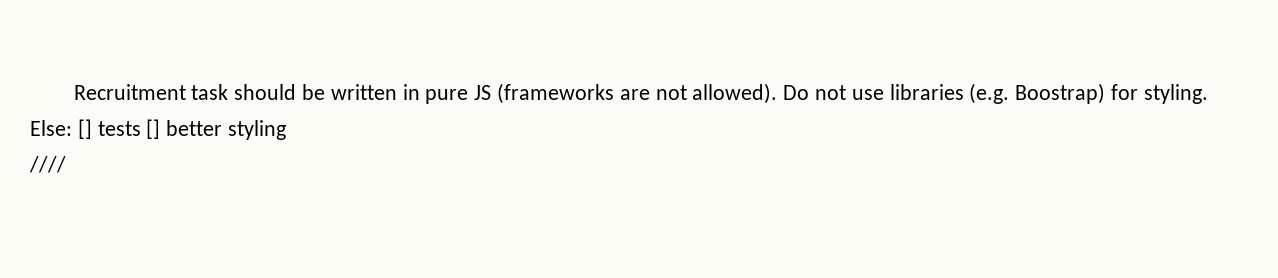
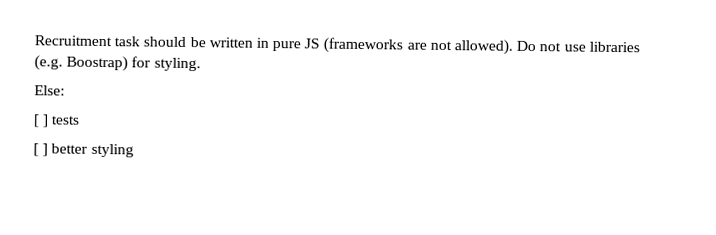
- Else: [] tests [] better styling
+ Else:
+ [ ] tests
+ [ ] better styling
- ////

